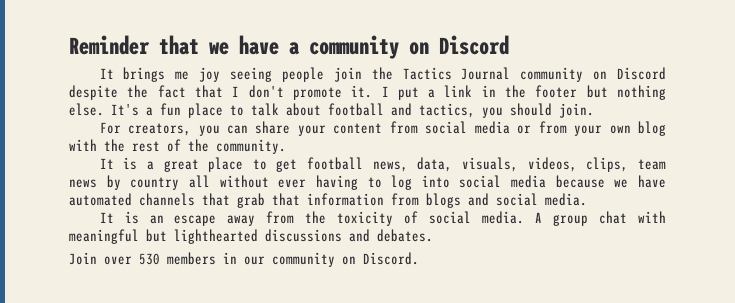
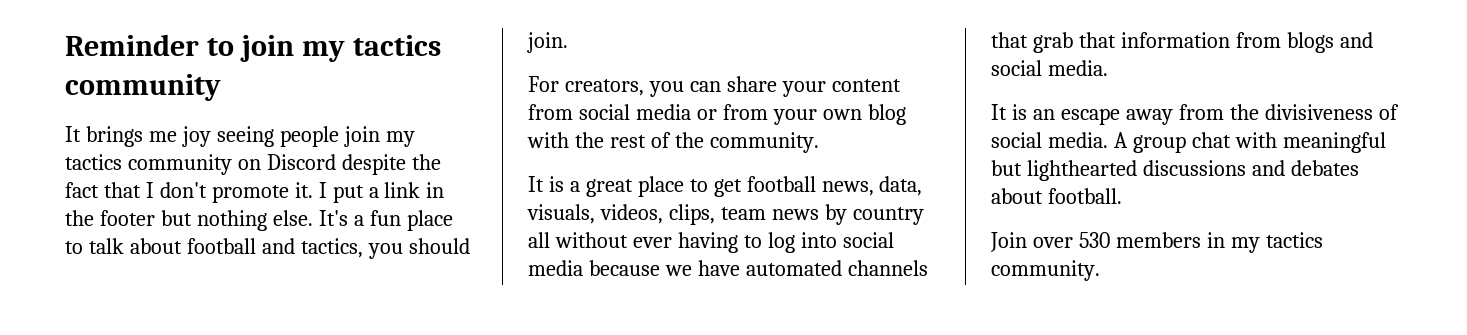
- Reminder that we have a community on Discord
+ Reminder to join my tactics community
- It brings me joy seeing people join the Tactics Journal community on Discord despite the fact that I don't promote it.
+ It brings me joy seeing people join my tactics community on Discord despite the fact that I don't promote it.
- It is an escape away from the toxicity of social media.
+ It is an escape away from the divisiveness of social media.
- A group chat with meaningful but lighthearted discussions and debates.
+ A group chat with meaningful but lighthearted discussions and debates about football.
- Join over 530 members in our community on Discord.
+ Join over 530 members in my tactics community.

